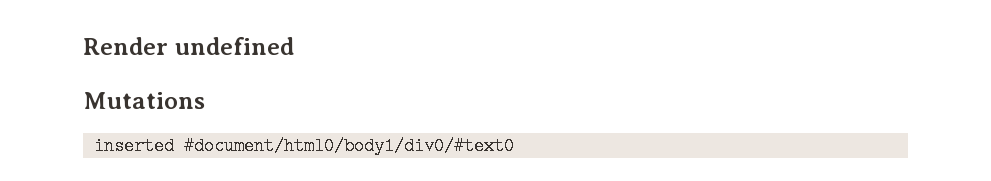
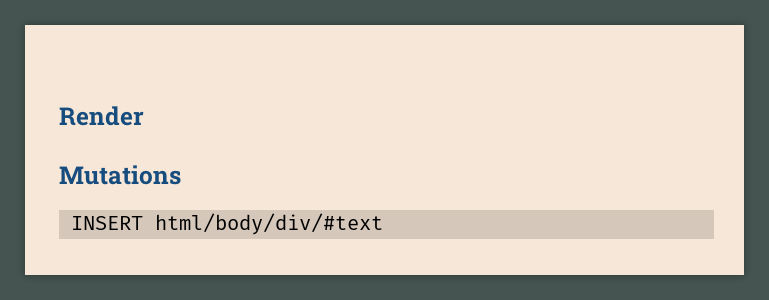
- Render undefined
+ Render
- inserted #document/html0/body1/div0/#text0
+ INSERT html/body/div/#text

